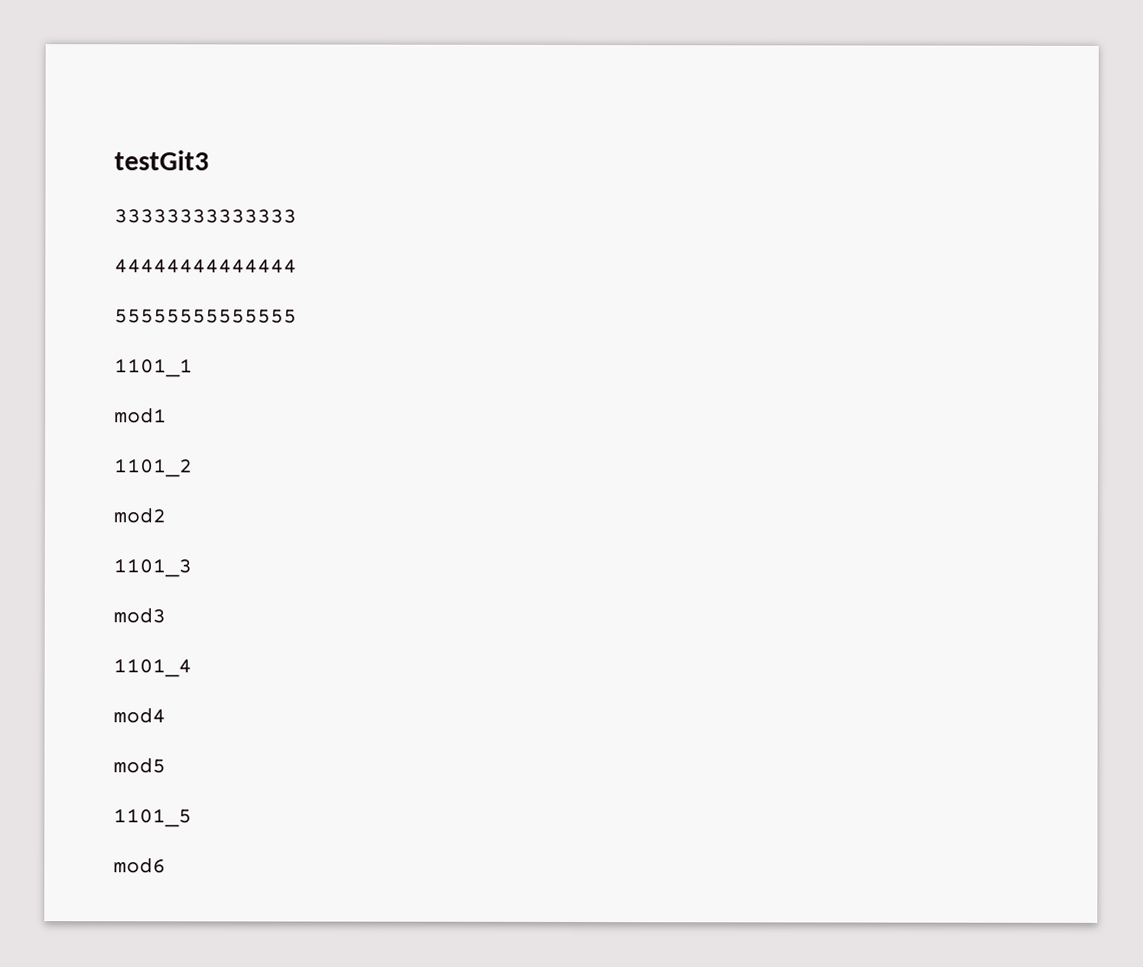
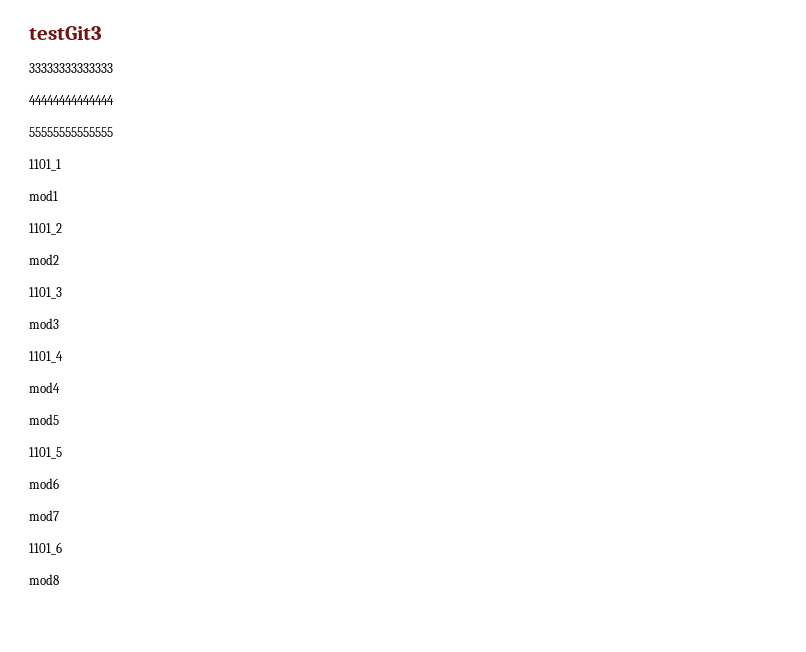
+ mod7
+ 1101_6
+ mod8

